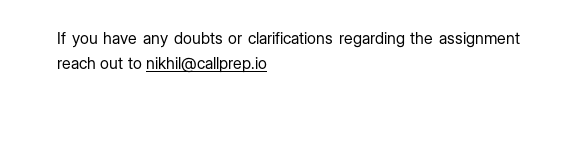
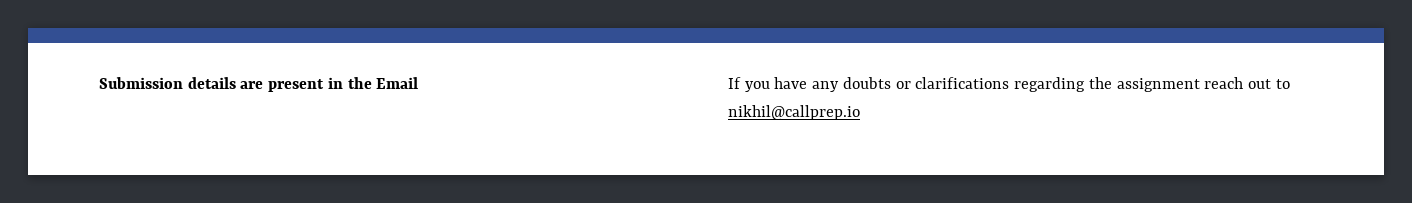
+ Submission details are present in the Email

